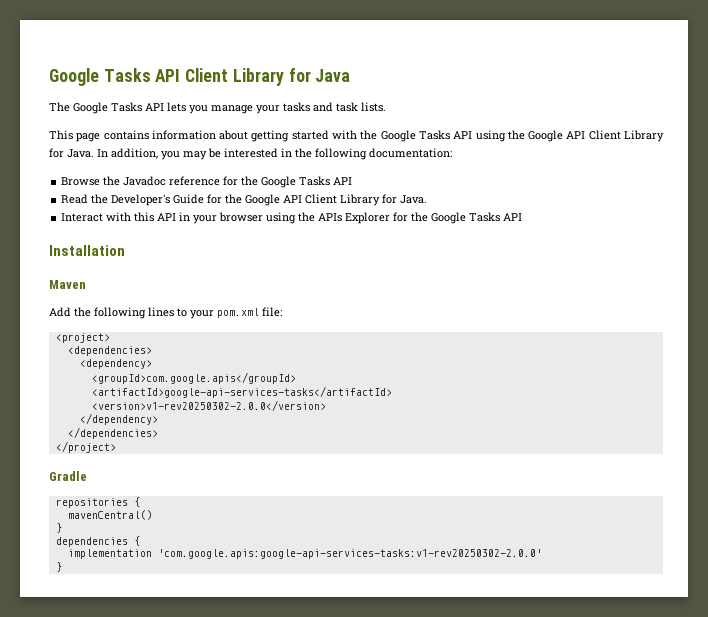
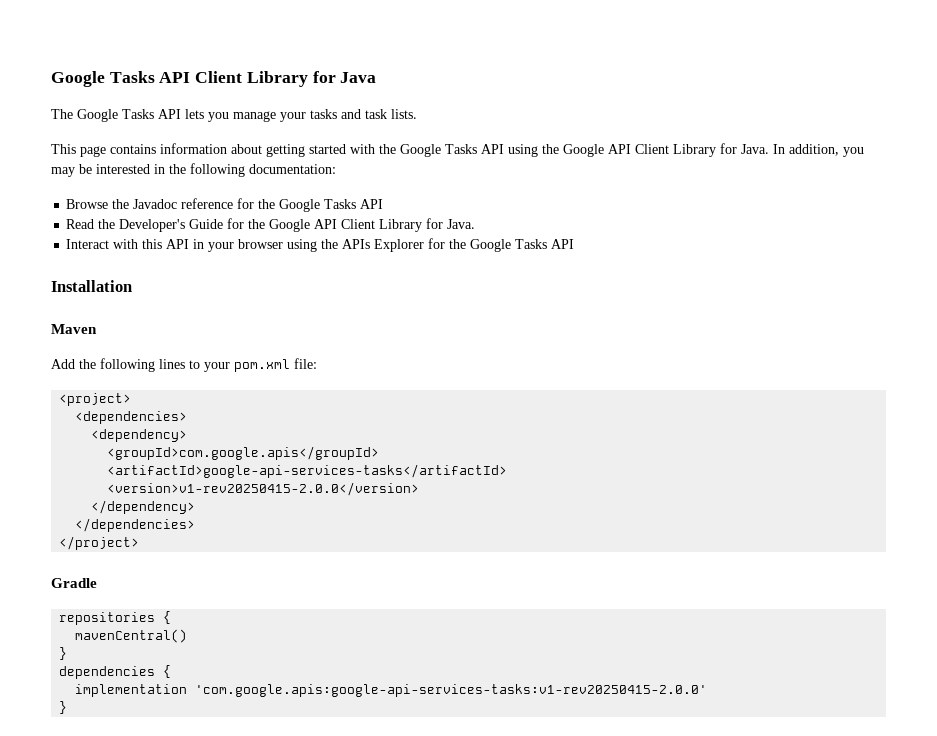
- <version>v1-rev20250302-2.0.0</version>
+ <version>v1-rev20250415-2.0.0</version>
- implementation 'com.google.apis:google-api-services-tasks:v1-rev20250302-2.0.0'
+ implementation 'com.google.apis:google-api-services-tasks:v1-rev20250415-2.0.0'

